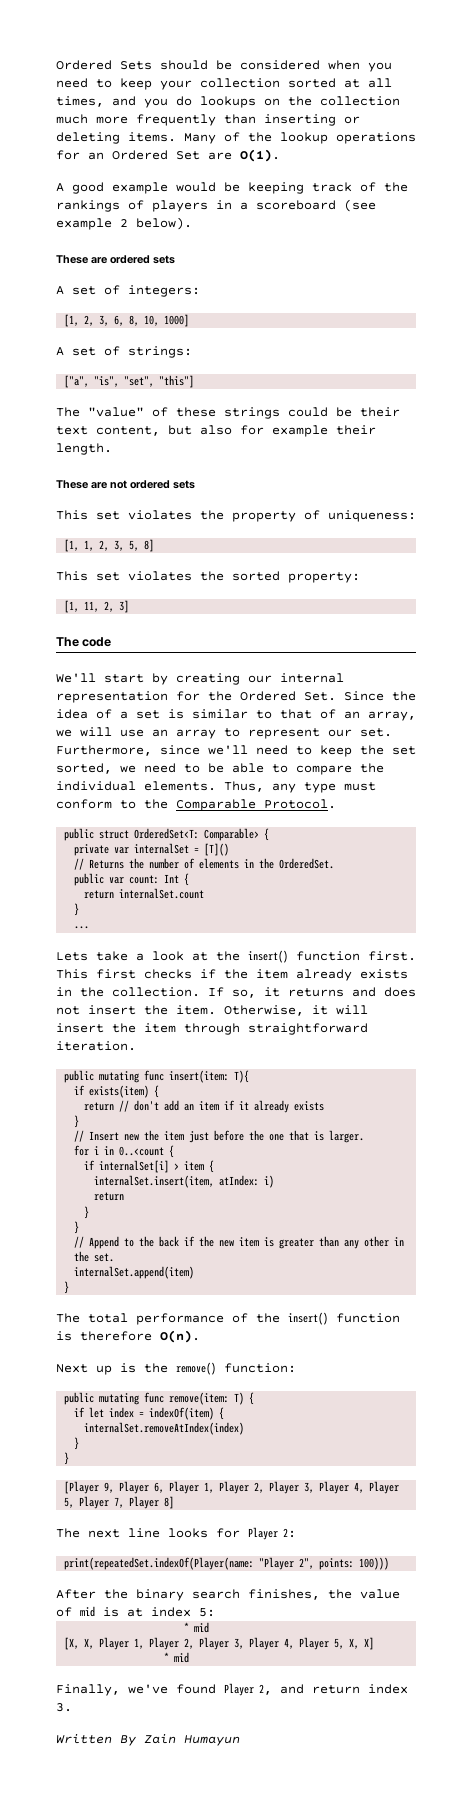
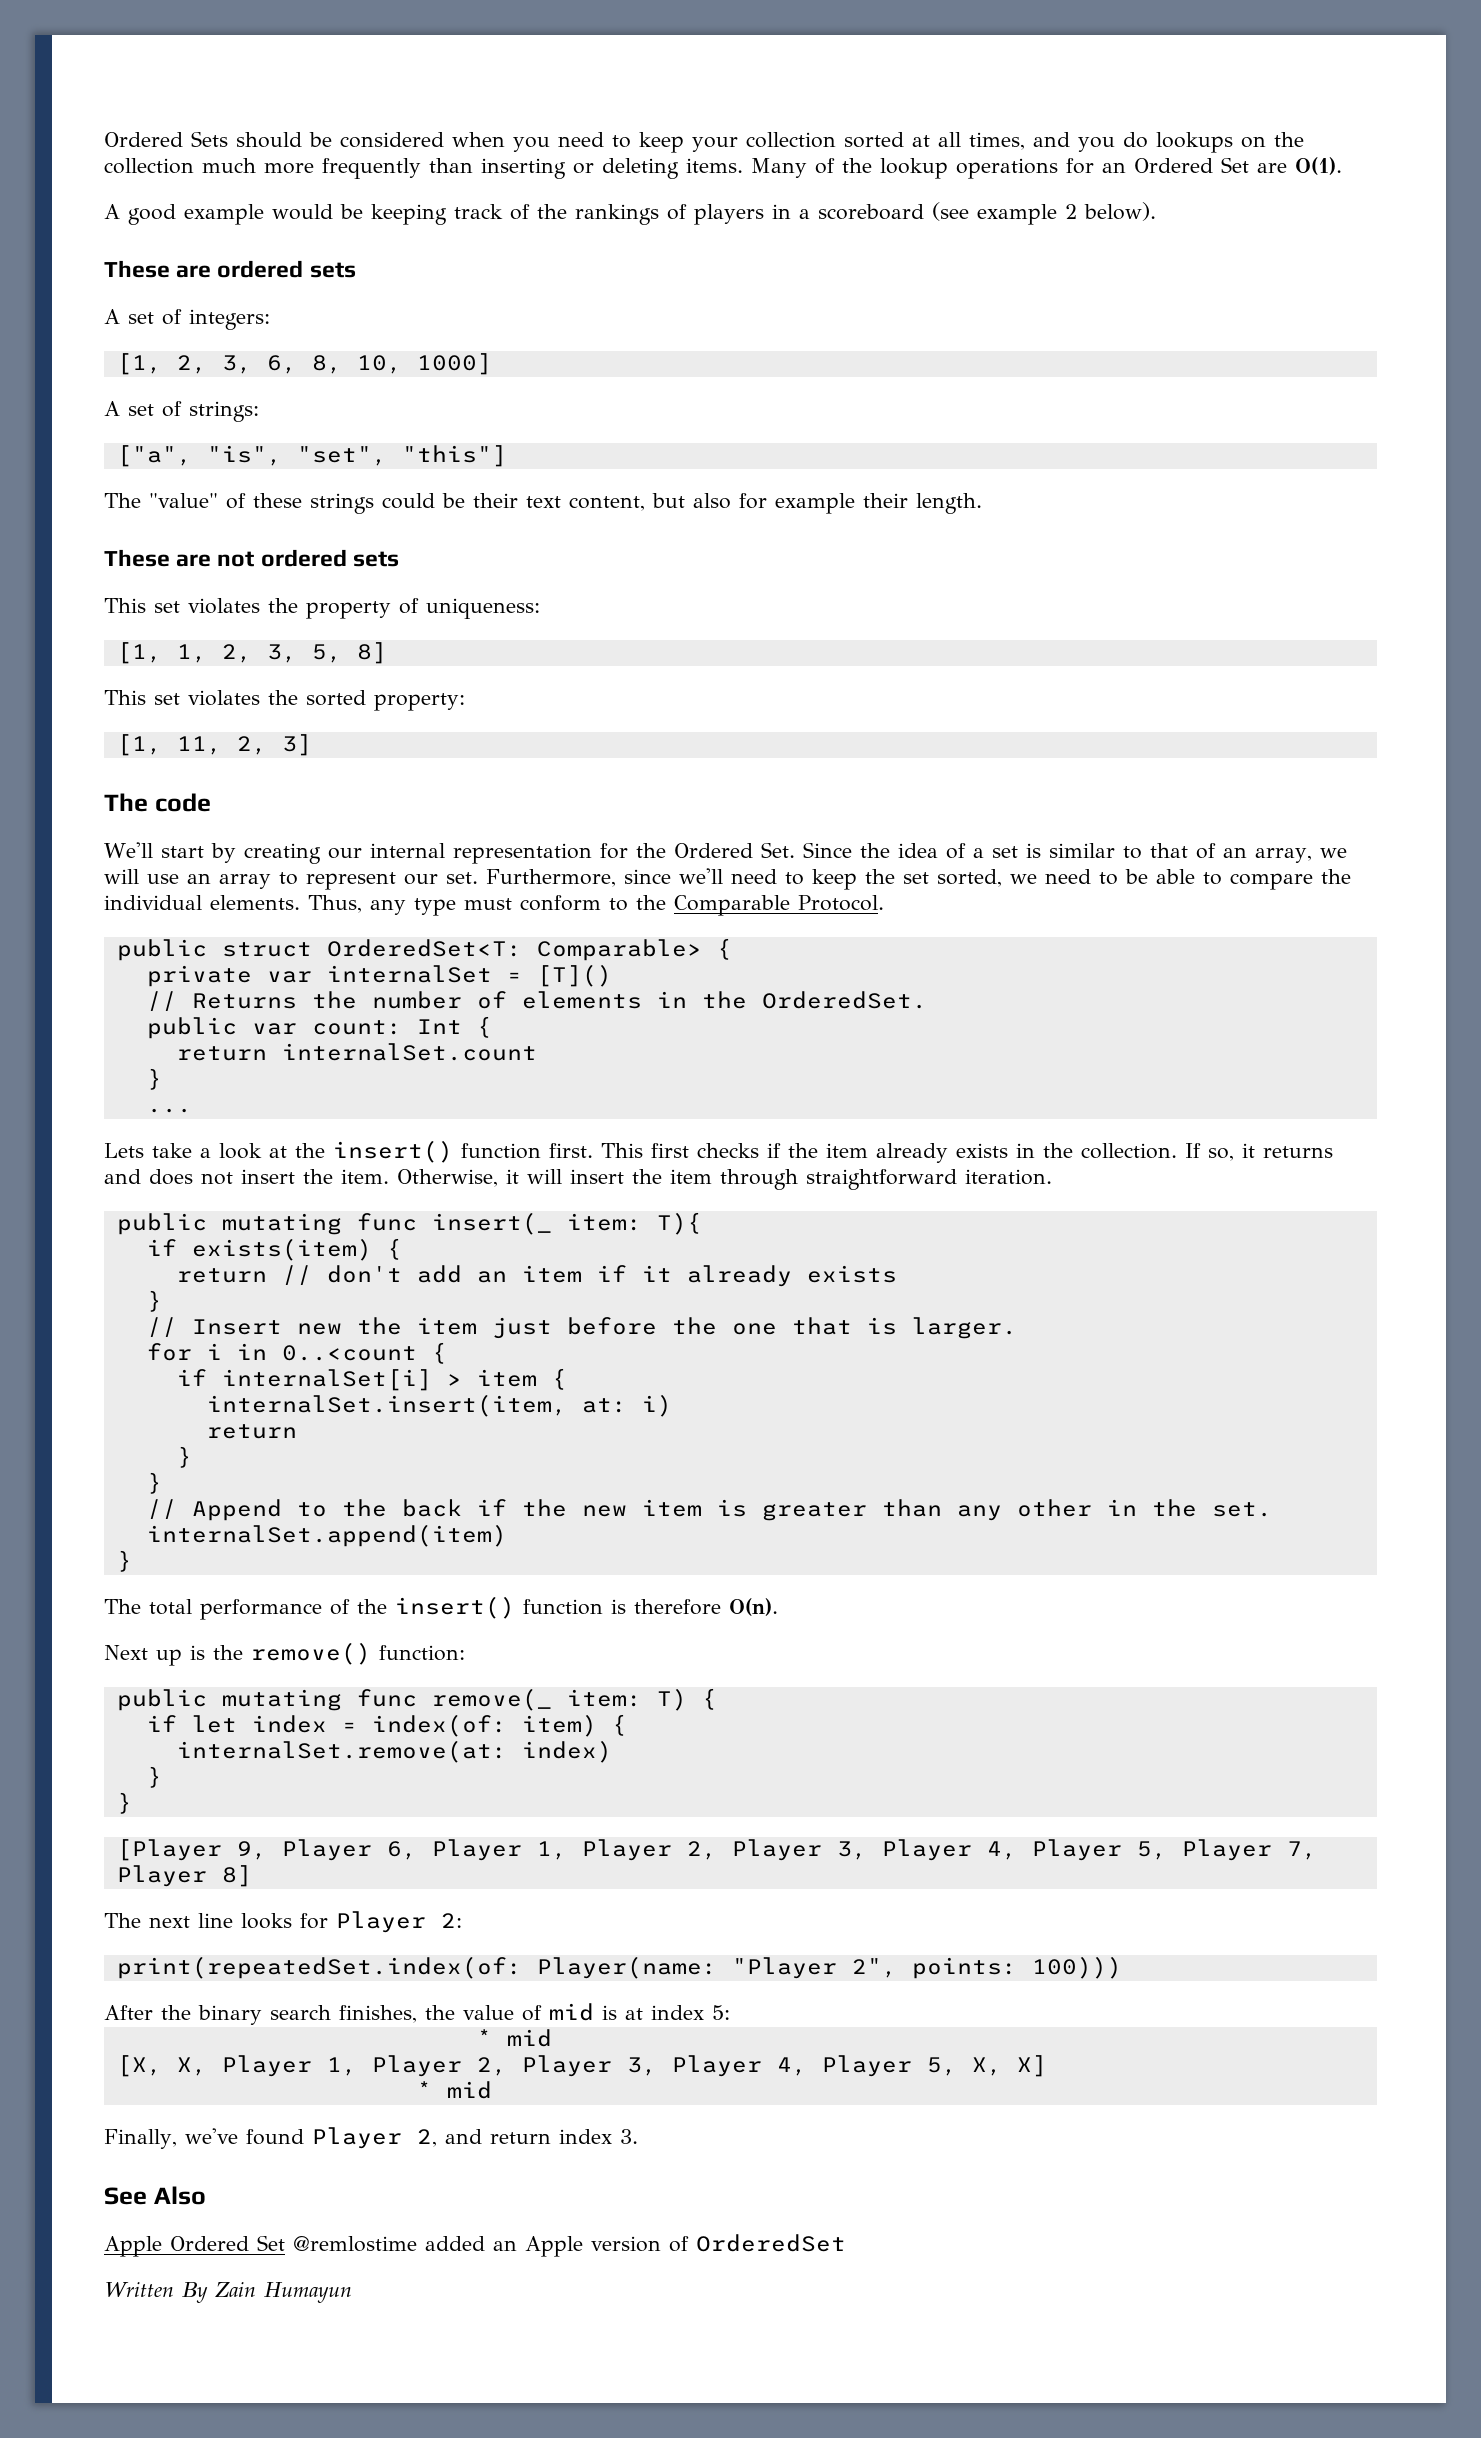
- public mutating func insert(item: T){
+ public mutating func insert(_ item: T){
- internalSet.insert(item, atIndex: i)
+ internalSet.insert(item, at: i)
- public mutating func remove(item: T) {
+ public mutating func remove(_ item: T) {
- if let index = indexOf(item) {
- internalSet.removeAtIndex(index)
+ if let index = index(of: item) {
+ internalSet.remove(at: index)
- print(repeatedSet.indexOf(Player(name: "Player 2", points: 100)))
+ print(repeatedSet.index(of: Player(name: "Player 2", points: 100)))
+ See Also
+ Apple Ordered Set @remlostime added an Apple version of OrderedSet

